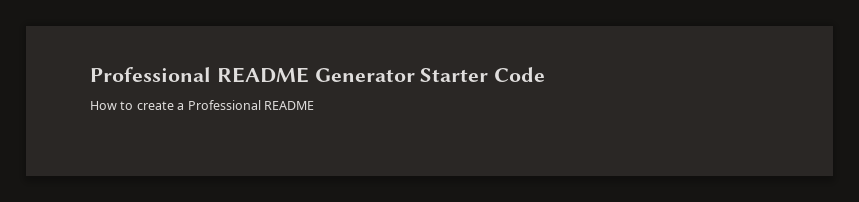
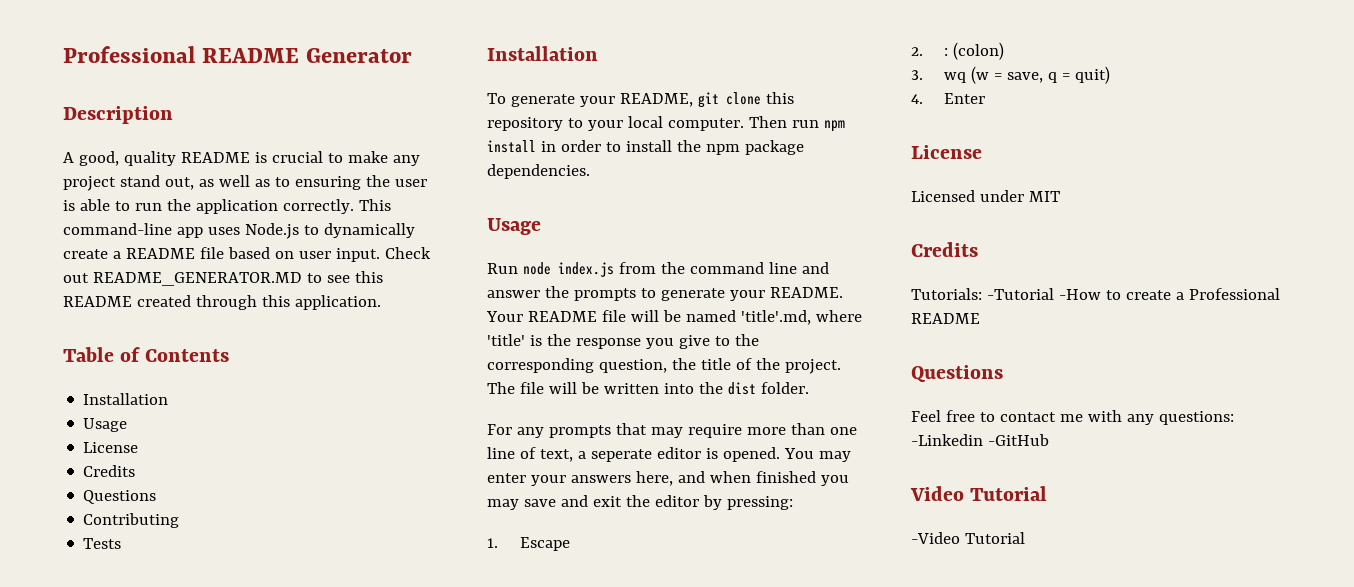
- Professional README Generator Starter Code
- How to create a Professional README
+ Professional README Generator
+ Description
+ A good, quality README is crucial to make any project stand out, as well as to ensuring the user is able to run the application correctly. This command-line app uses Node.js to dynamically create a README file based on user input. Check out README_GENERATOR.MD to see this README created through this application.
+ Table of Contents
+ Installation
+ Usage
+ License
+ Credits
+ Questions
+ Contributing
+ Tests
+ Installation
+ To generate your README, git clone this repository to your local computer. Then run npm install in order to install the npm package dependencies.
+ Usage
+ Run node index.js from the command line and answer the prompts to generate your README. Your README file will be named 'title'.md, where 'title' is the response you give to the corresponding question, the title of the project. The file will be written into the dist folder.
+ For any prompts that may require more than one line of text, a seperate editor is opened. You may enter your answers here, and when finished you may save and exit the editor by pressing:
+ 1. Escape
+ 2. : (colon)
+ 3. wq (w = save, q = quit)
+ 4. Enter
+ License
+ Licensed under MIT
+ Credits
+ Tutorials: -Tutorial -How to create a Professional README
+ Questions
+ Feel free to contact me with any questions: -Linkedin -GitHub
+ Video Tutorial
+ -Video Tutorial

